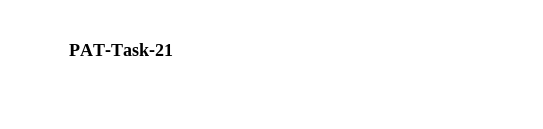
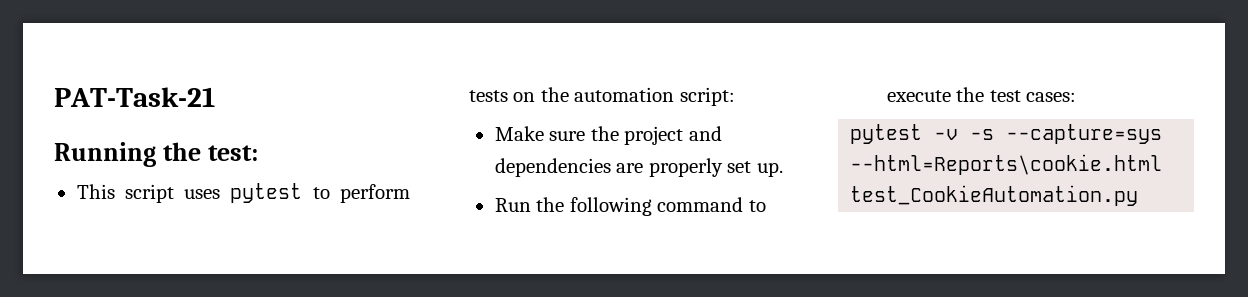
+ Running the test:
+ This script uses pytest to perform tests on the automation script:
+ Make sure the project and dependencies are properly set up.
+ Run the following command to execute the test cases:
+ pytest -v -s --capture=sys --html=Reports\cookie.html test_CookieAutomation.py

